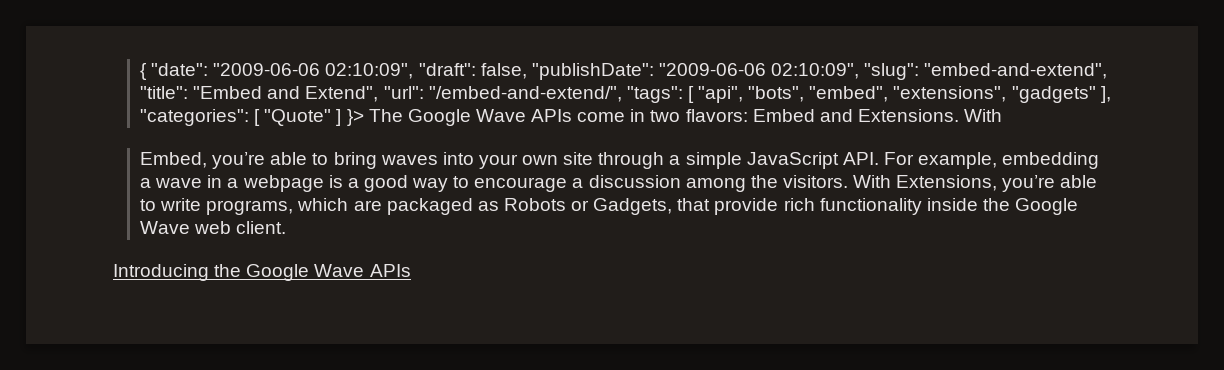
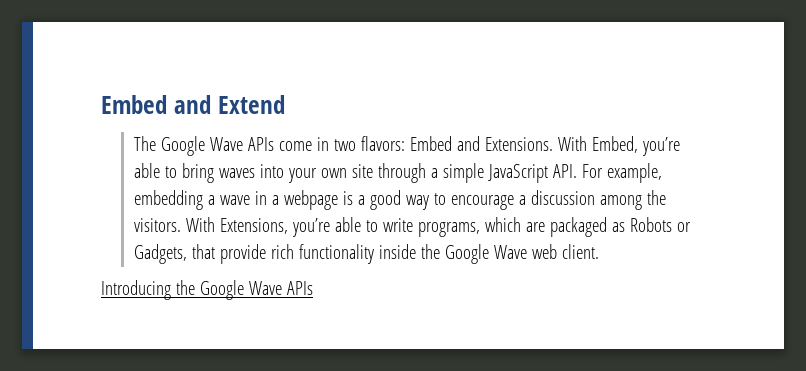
- { "date": "2009-06-06 02:10:09", "draft": false, "publishDate": "2009-06-06 02:10:09", "slug": "embed-and-extend", "title": "Embed and Extend", "url": "/embed-and-extend/", "tags": [ "api", "bots", "embed", "extensions", "gadgets" ], "categories": [ "Quote" ] }> The Google Wave APIs come in two flavors: Embed and Extensions. With
- Embed, you’re able to bring waves into your own site through a simple JavaScript API. For example, embedding a wave in a webpage is a good way to encourage a discussion among the visitors.
+ Embed and Extend
+ The Google Wave APIs come in two flavors: Embed and Extensions. With Embed, you’re able to bring waves into your own site through a simple JavaScript API. For example, embedding a wave in a webpage is a good way to encourage a discussion among the visitors.

